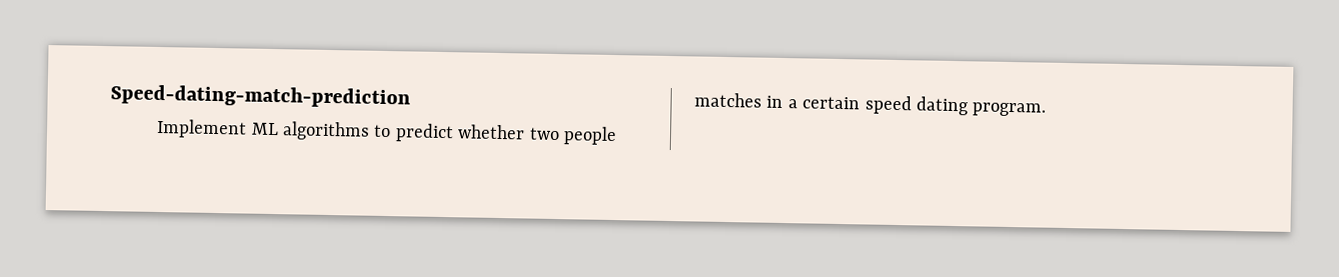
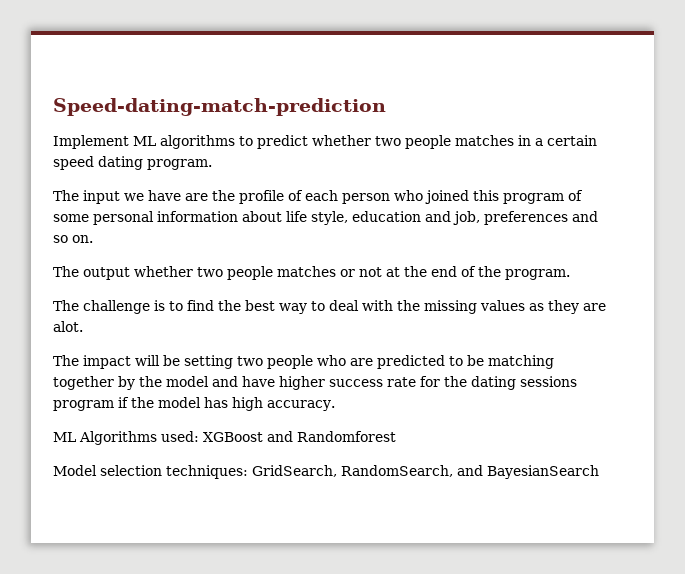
+ The input we have are the profile of each person who joined this program of some personal information about life style, education and job, preferences and so on.
+ The output whether two people matches or not at the end of the program.
+ The challenge is to find the best way to deal with the missing values as they are alot.
+ The impact will be setting two people who are predicted to be matching together by the model and have higher success rate for the dating sessions program if the model has high accuracy.
+ ML Algorithms used: XGBoost and Randomforest
+ Model selection techniques: GridSearch, RandomSearch, and BayesianSearch

